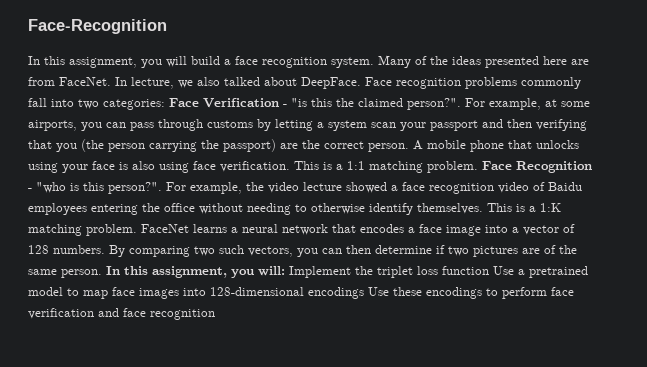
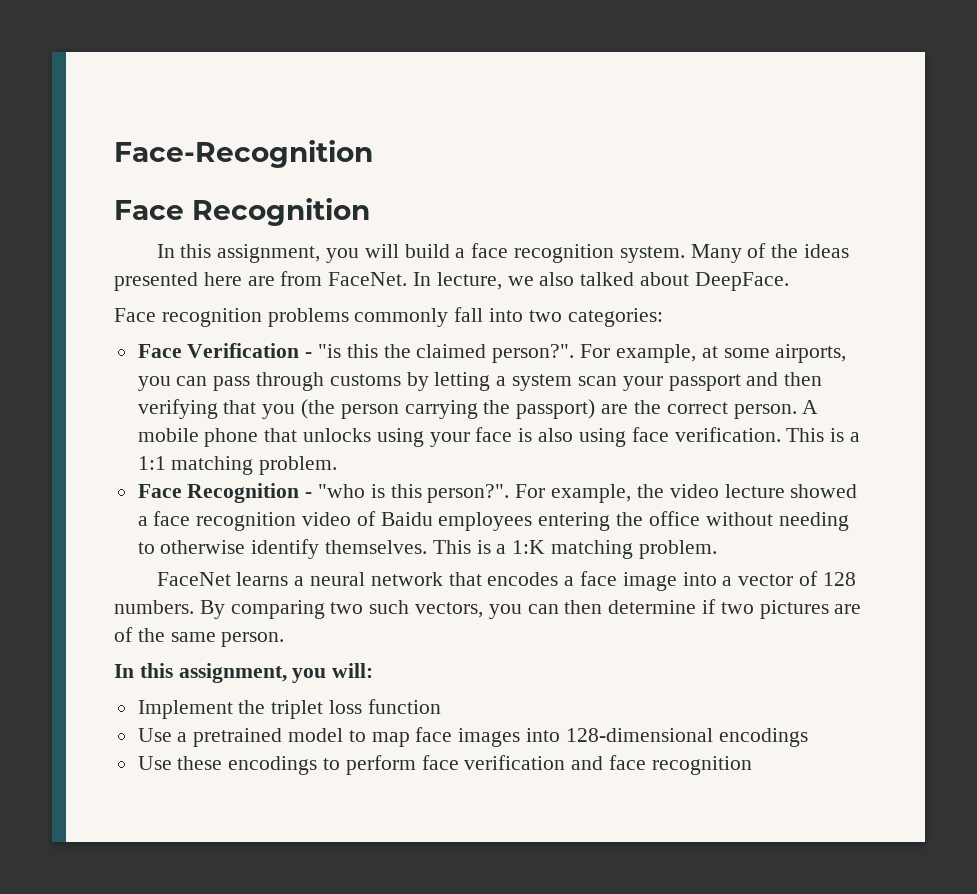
  Face-Recognition
+ Face Recognition
- In lecture, we also talked about DeepFace. Face recognition problems commonly fall into two categories: Face Verification - "is this the claimed person?".
+ In lecture, we also talked about DeepFace.
+ Face recognition problems commonly fall into two categories:
+ Face Verification - "is this the claimed person?".
- This is a 1:1 matching problem. Face Recognition - "who is this person?".
+ This is a 1:1 matching problem.
+ Face Recognition - "who is this person?".
- This is a 1:K matching problem. FaceNet learns a neural network that encodes a face image into a vector of 128 numbers.
+ This is a 1:K matching problem.
+ FaceNet learns a neural network that encodes a face image into a vector of 128 numbers.
- By comparing two such vectors, you can then determine if two pictures are of the same person. In this assignment, you will: Implement the triplet loss function Use a pretrained model to map face images into 128-dimensional encodings Use these encodings to perform face verification and face recognition
+ By comparing two such vectors, you can then determine if two pictures are of the same person.
+ In this assignment, you will:
+ Implement the triplet loss function
+ Use a pretrained model to map face images into 128-dimensional encodings
+ Use these encodings to perform face verification and face recognition

